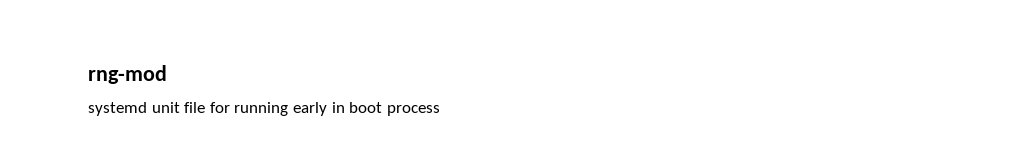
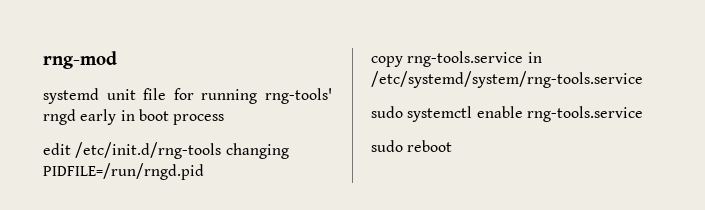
- systemd unit file for running early in boot process
+ systemd unit file for running rng-tools' rngd early in boot process
+ edit /etc/init.d/rng-tools changing PIDFILE=/run/rngd.pid
+ copy rng-tools.service in /etc/systemd/system/rng-tools.service
+ sudo systemctl enable rng-tools.service
+ sudo reboot

